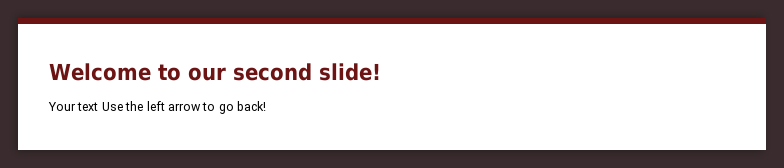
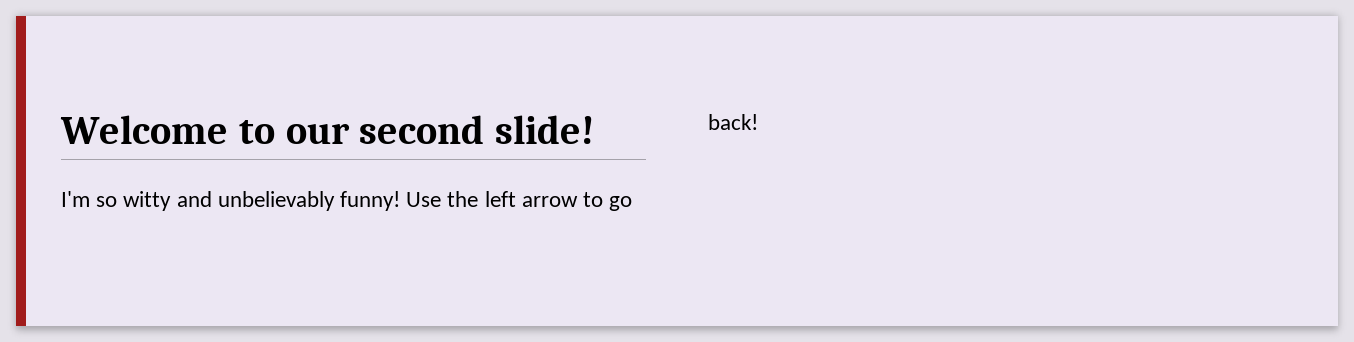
- Your text Use the left arrow to go back!
+ I'm so witty and unbelievably funny! Use the left arrow to go back!

